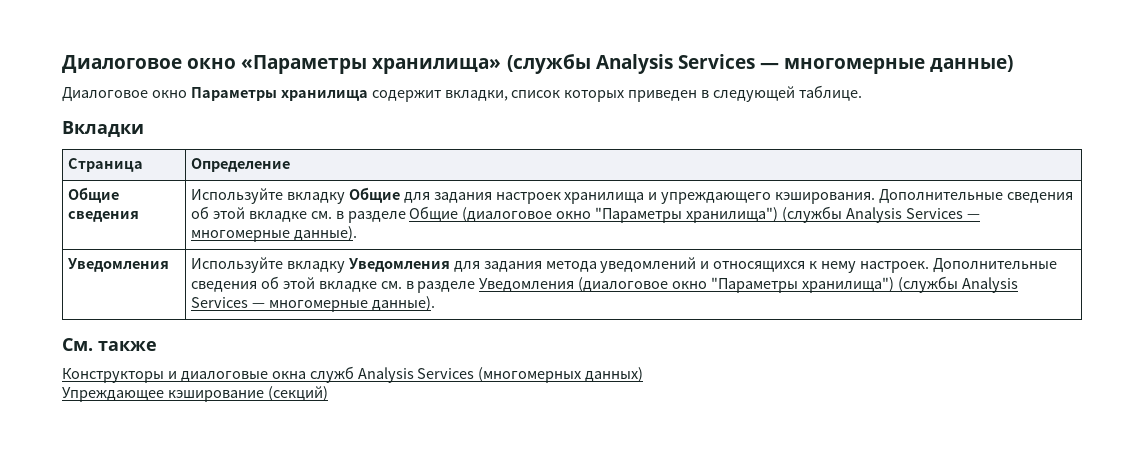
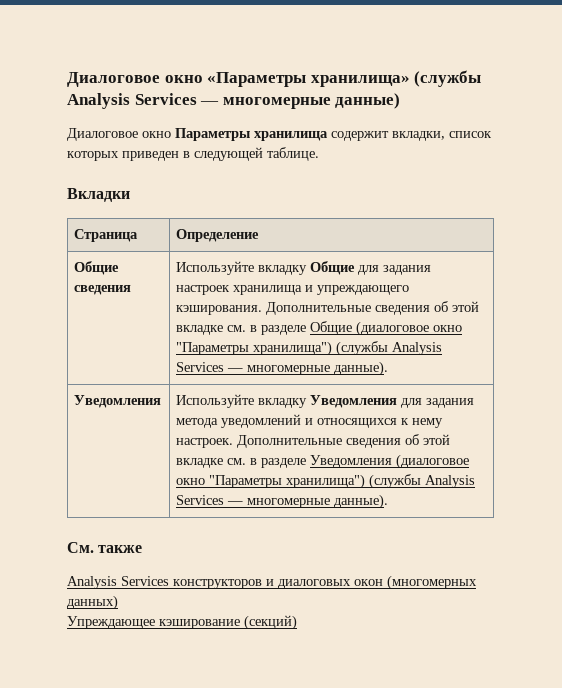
- Конструкторы и диалоговые окна служб Analysis Services (многомерных данных)
+ Analysis Services конструкторов и диалоговых окон (многомерных данных)

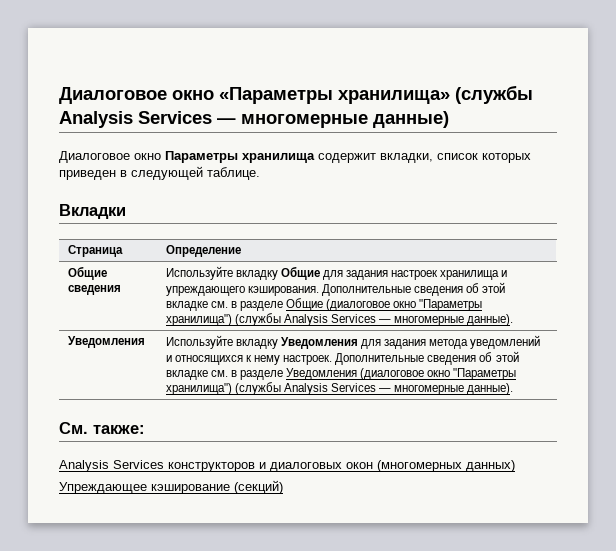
- См. также
+ См. также:

